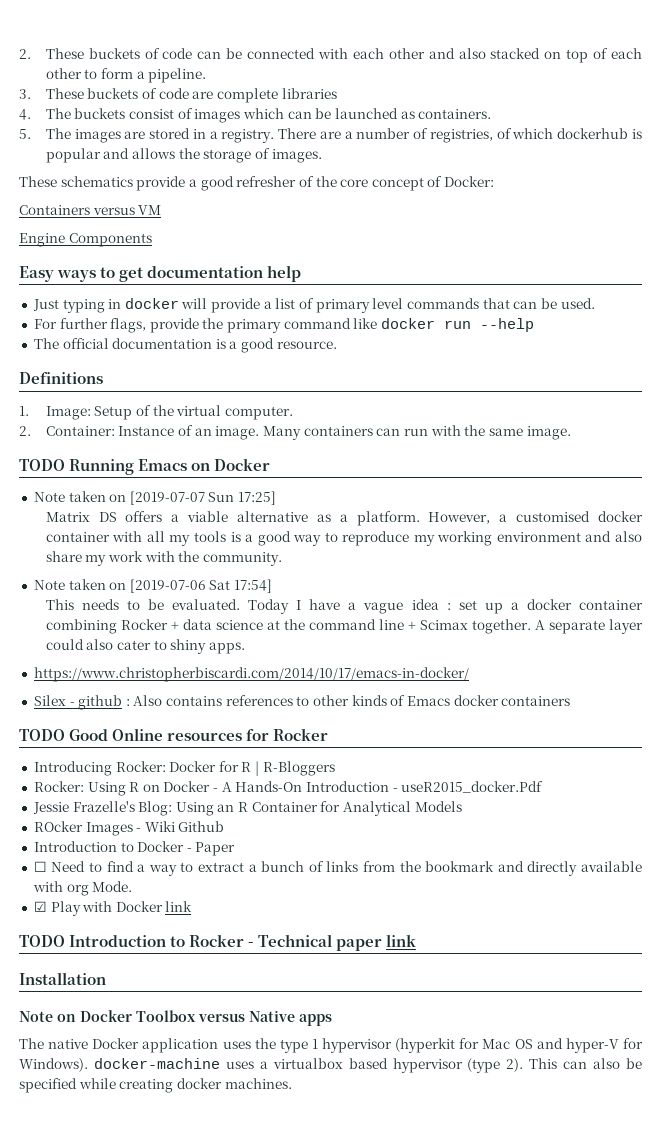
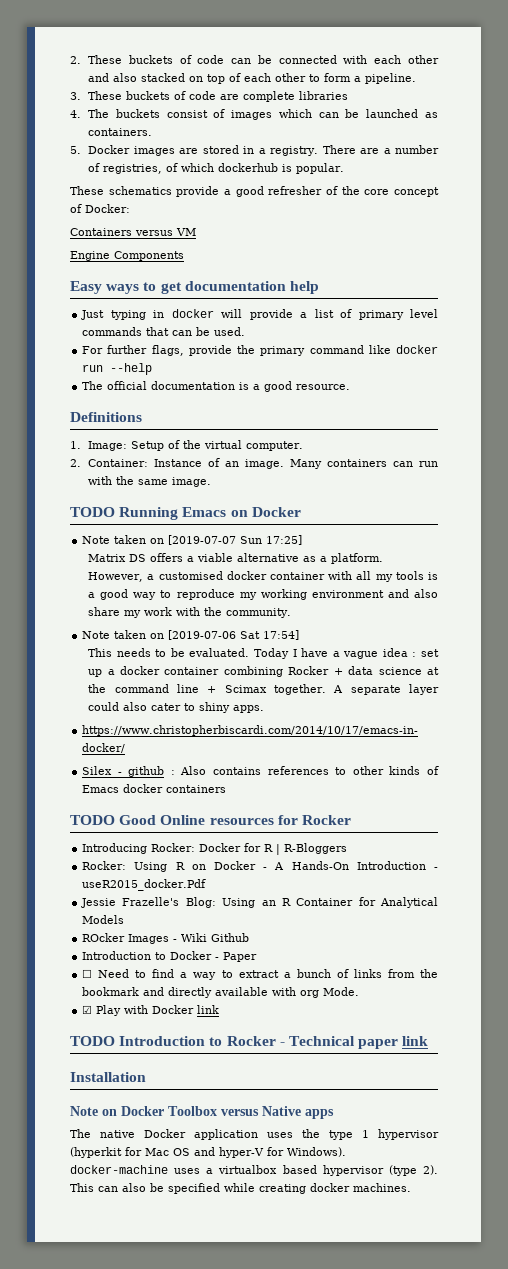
- 5. The images are stored in a registry.
+ 5. Docker images are stored in a registry.
- There are a number of registries, of which dockerhub is popular and allows the storage of images.
+ There are a number of registries, of which dockerhub is popular.

